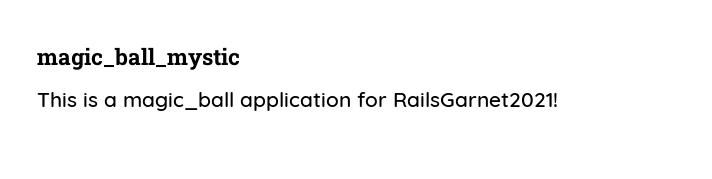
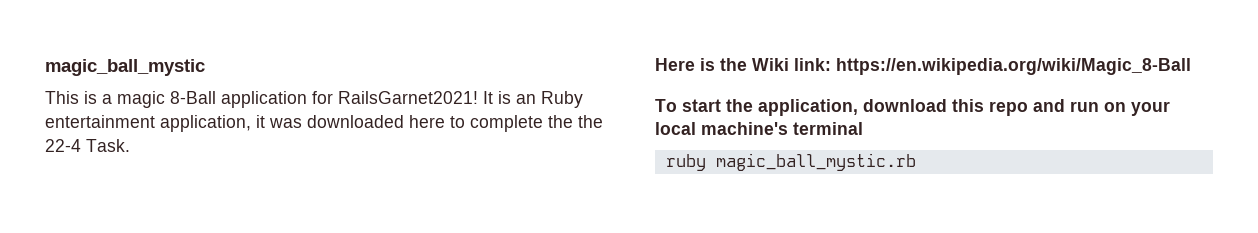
- This is a magic_ball application for RailsGarnet2021!
+ This is a magic 8-Ball application for RailsGarnet2021!
+ It is an Ruby entertainment application, it was downloaded here to complete the the 22-4 Task.
+ Here is the Wiki link: https://en.wikipedia.org/wiki/Magic_8-Ball
+ To start the application, download this repo and run on your local machine's terminal
+ ruby magic_ball_mystic.rb

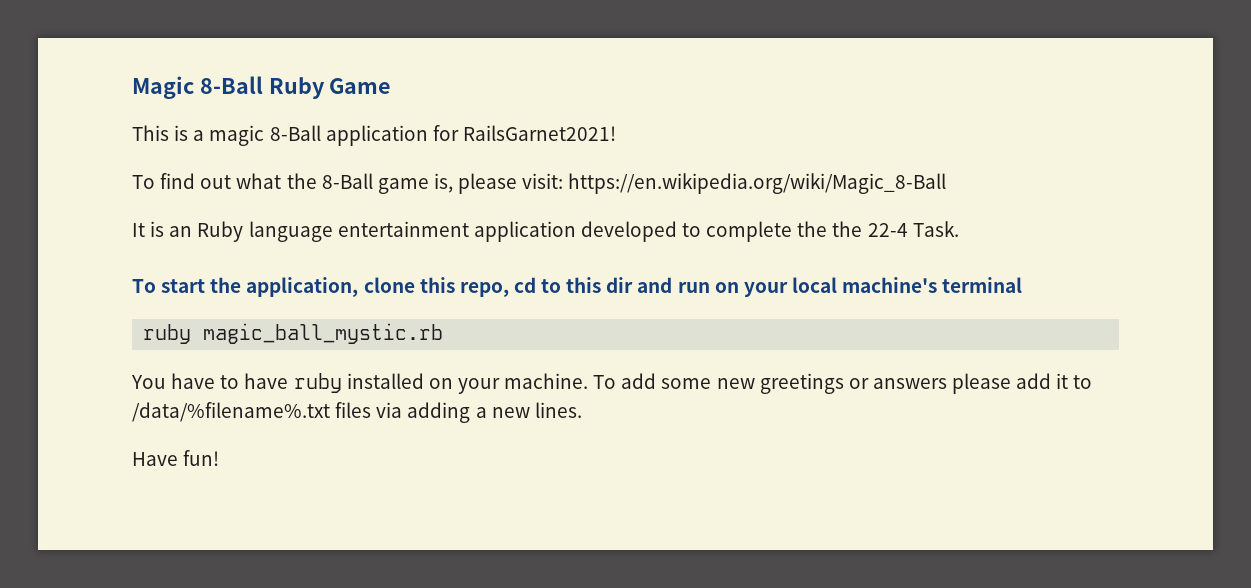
- magic_ball_mystic
+ Magic 8-Ball Ruby Game
- This is a magic 8-Ball application for RailsGarnet2021! It is an Ruby entertainment application, it was downloaded here to complete the the 22-4 Task.
+ This is a magic 8-Ball application for RailsGarnet2021!
+ To find out what the 8-Ball game is, please visit: https://en.wikipedia.org/wiki/Magic_8-Ball
+ It is an Ruby language entertainment application developed to complete the the 22-4 Task.
- Here is the Wiki link: https://en.wikipedia.org/wiki/Magic_8-Ball
- To start the application, download this repo and run on your local machine's terminal
+ To start the application, clone this repo, cd to this dir and run on your local machine's terminal
+ You have to have ruby installed on your machine. To add some new greetings or answers please add it to /data/%filename%.txt files via adding a new lines.
+ Have fun!

